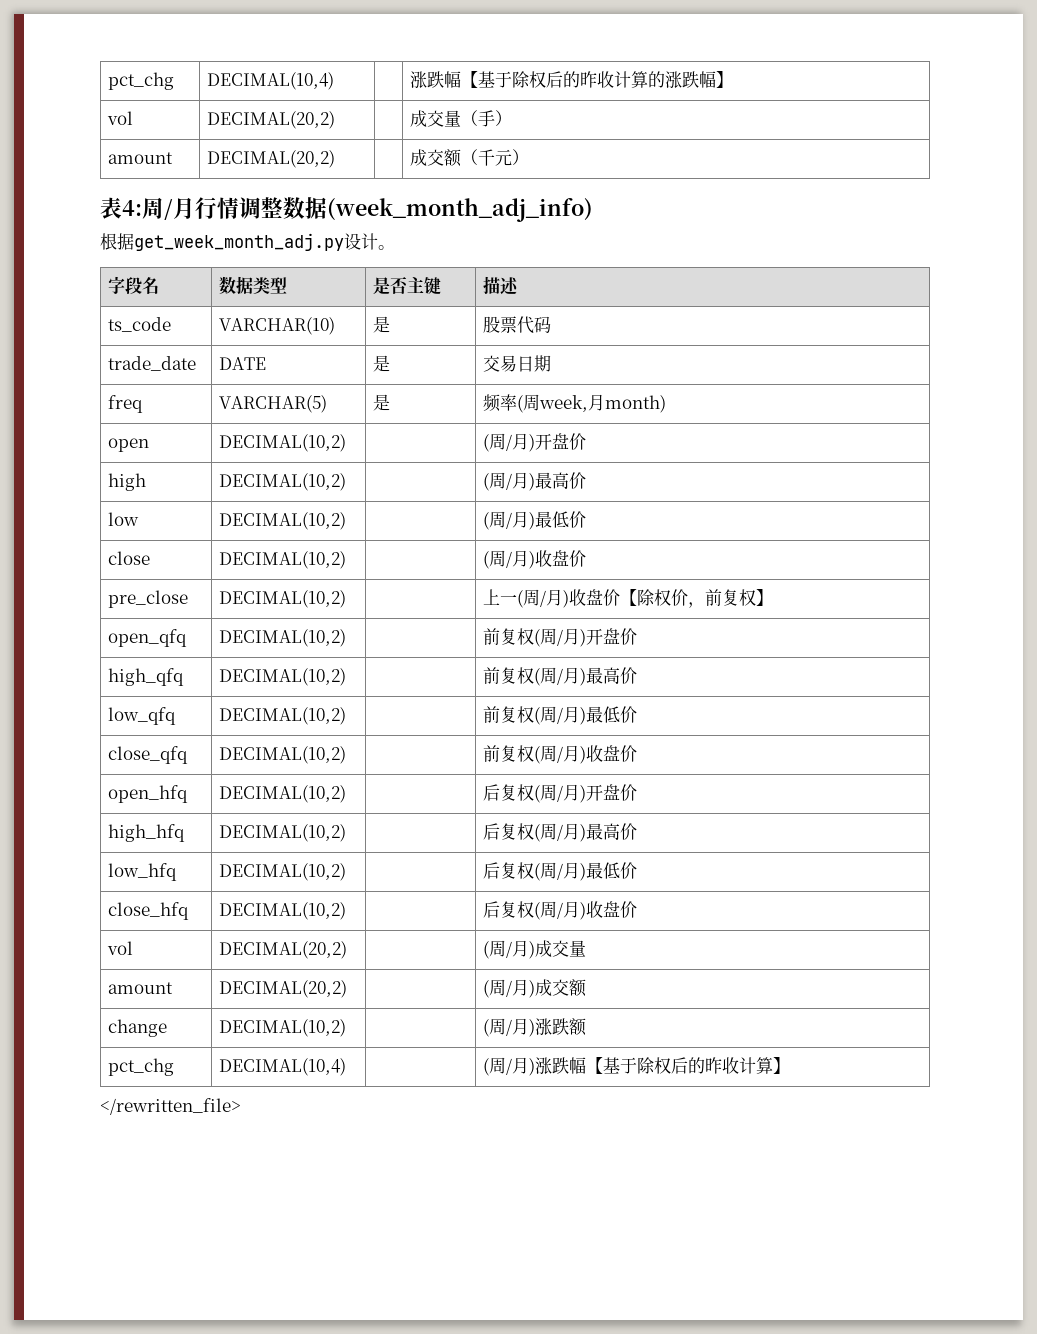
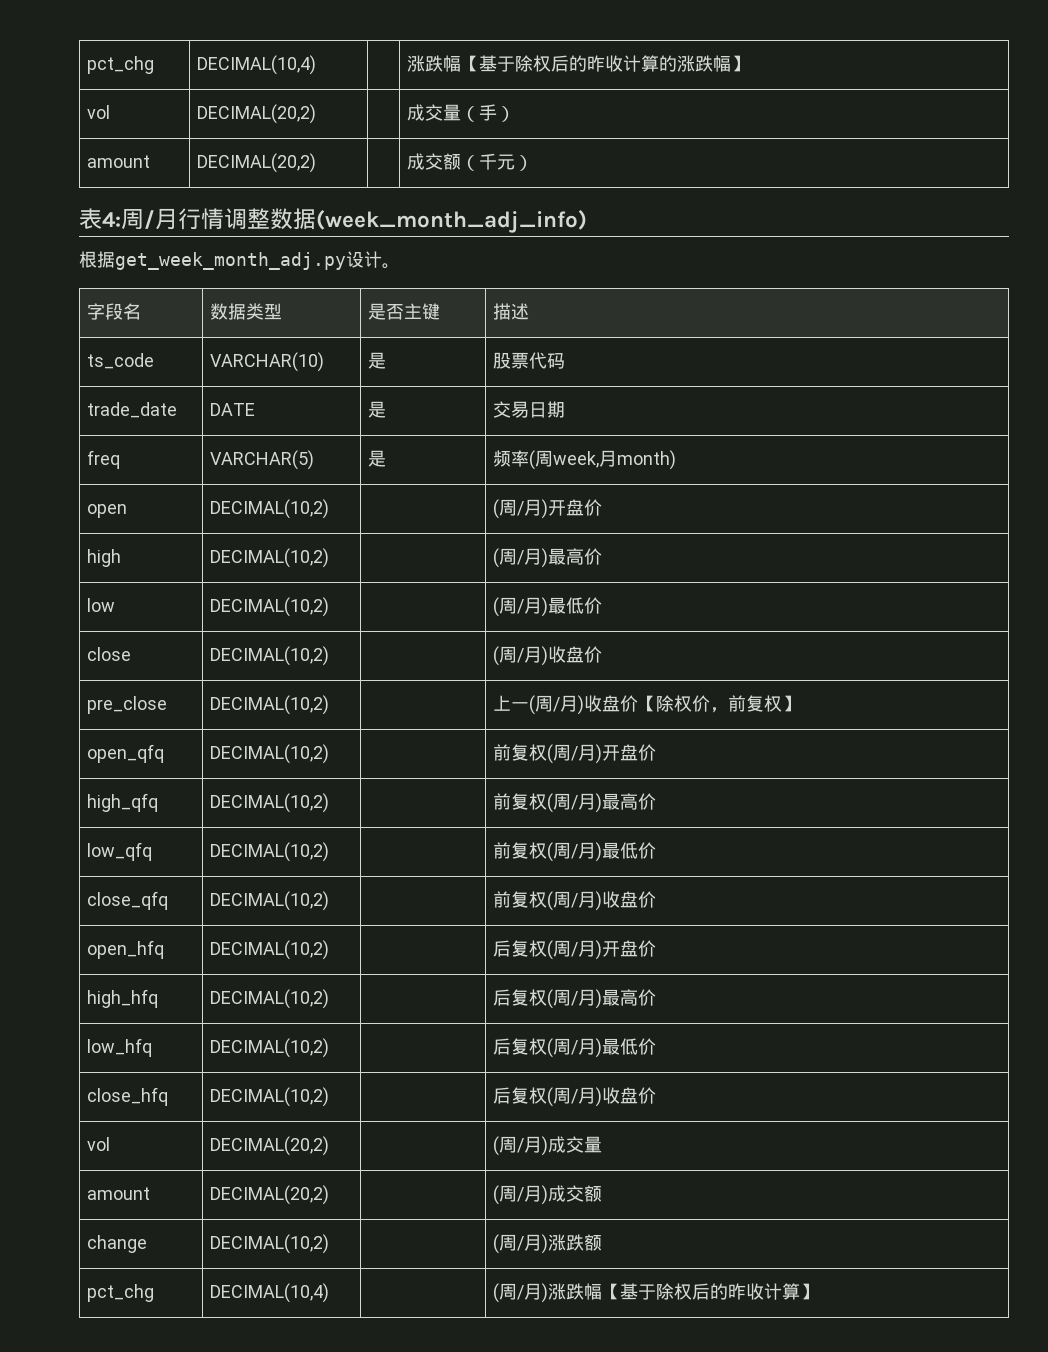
- </rewritten_file>

